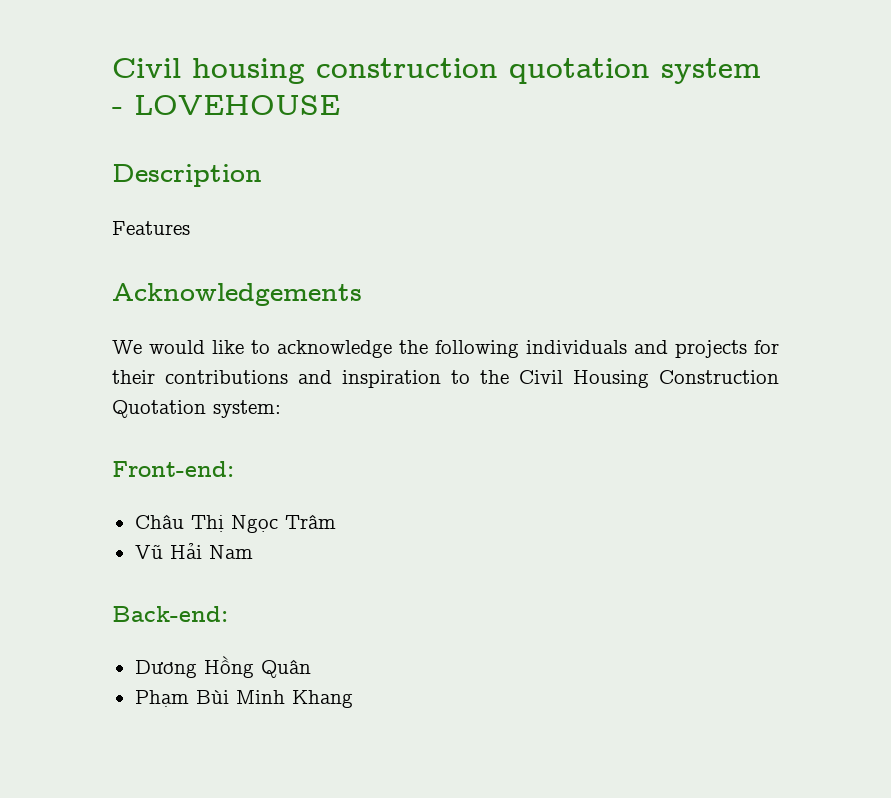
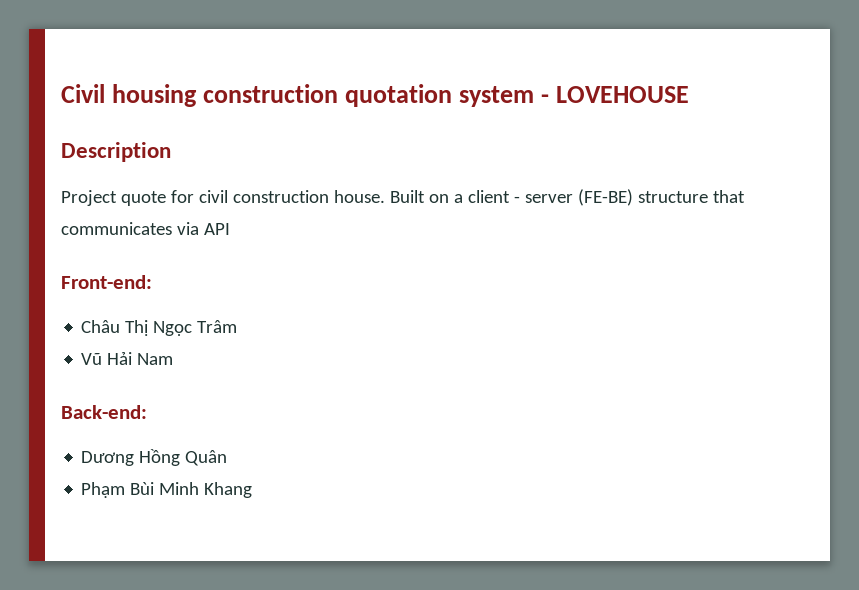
- Features
- Acknowledgements
- We would like to acknowledge the following individuals and projects for their contributions and inspiration to the Civil Housing Construction Quotation system:
+ Project quote for civil construction house. Built on a client - server (FE-BE) structure that communicates via API

